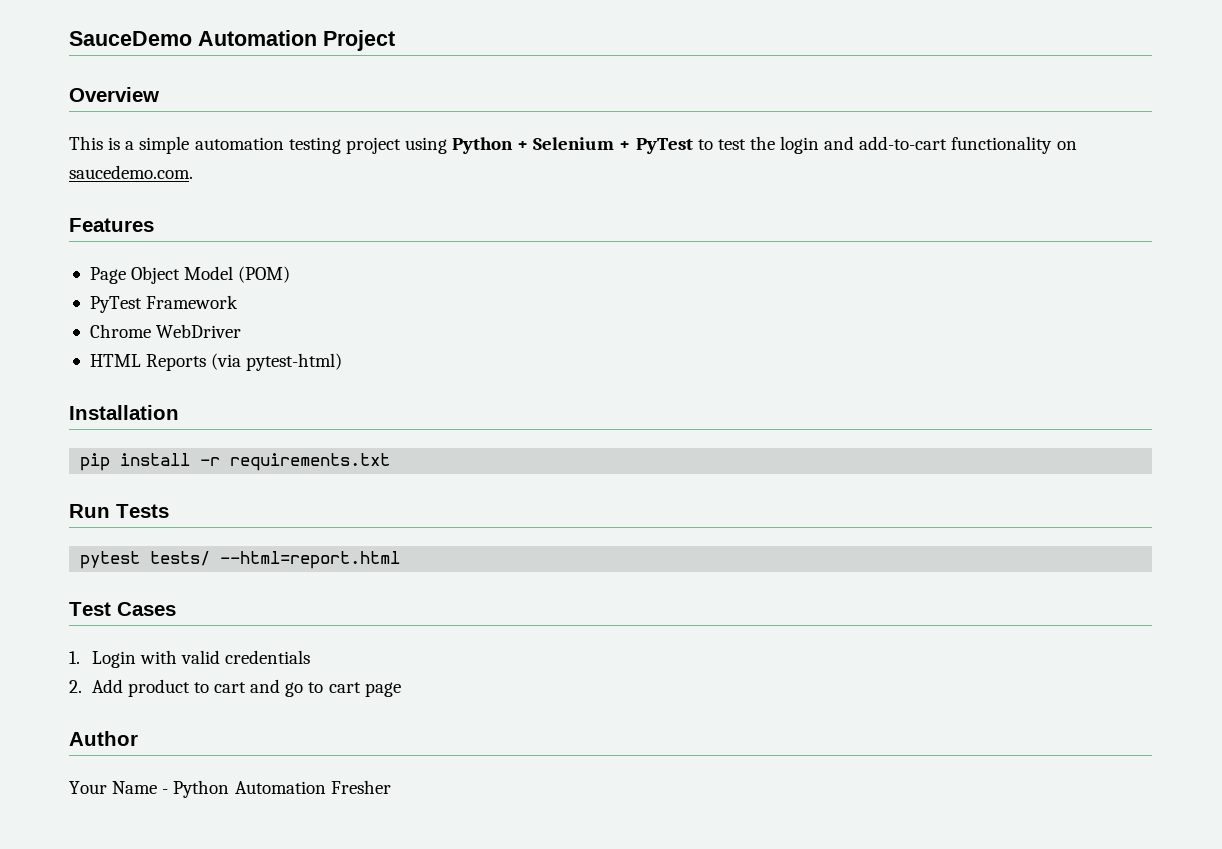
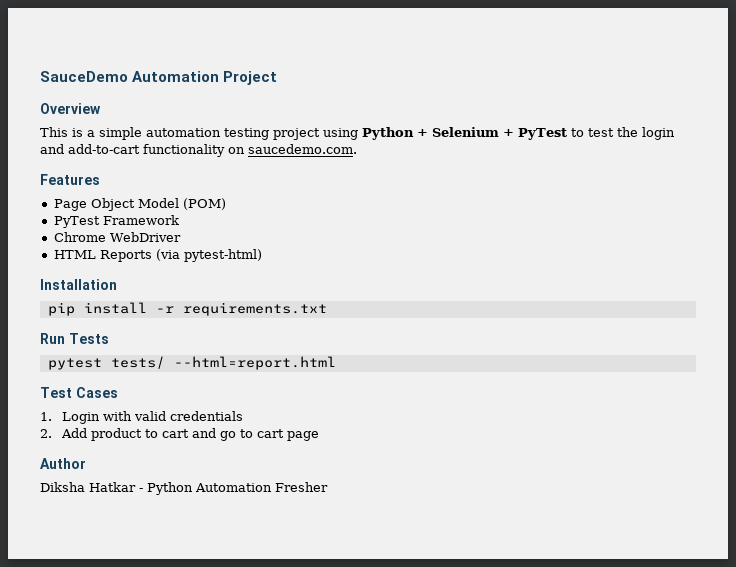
- Your Name - Python Automation Fresher
+ Diksha Hatkar - Python Automation Fresher

